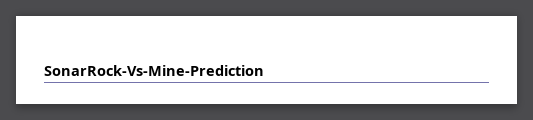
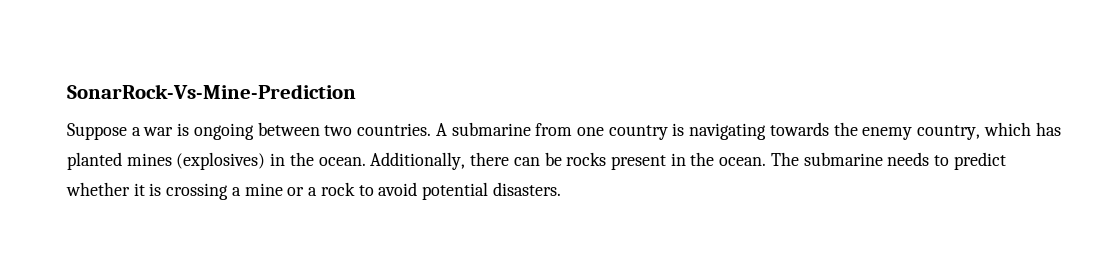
+ Suppose a war is ongoing between two countries. A submarine from one country is navigating towards the enemy country, which has planted mines (explosives) in the ocean. Additionally, there can be rocks present in the ocean. The submarine needs to predict whether it is crossing a mine or a rock to avoid potential disasters.

